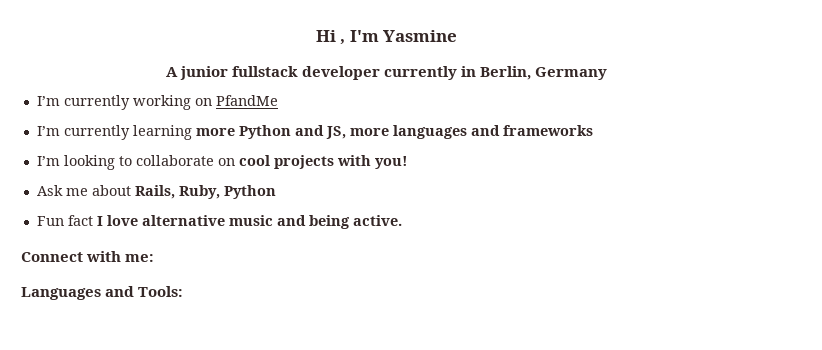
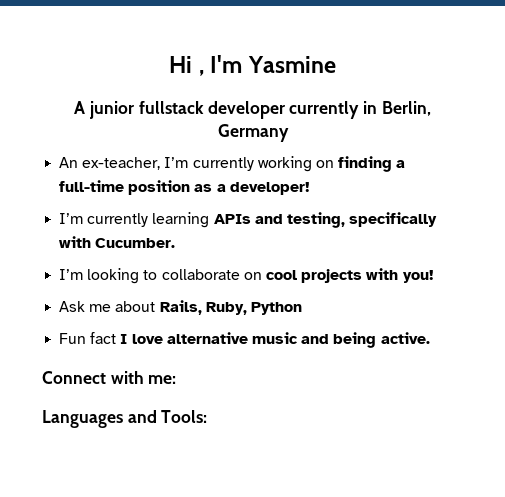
- I’m currently working on PfandMe
- I’m currently learning more Python and JS, more languages and frameworks
+ An ex-teacher, I’m currently working on finding a full-time position as a developer!
+ I’m currently learning APIs and testing, specifically with Cucumber.

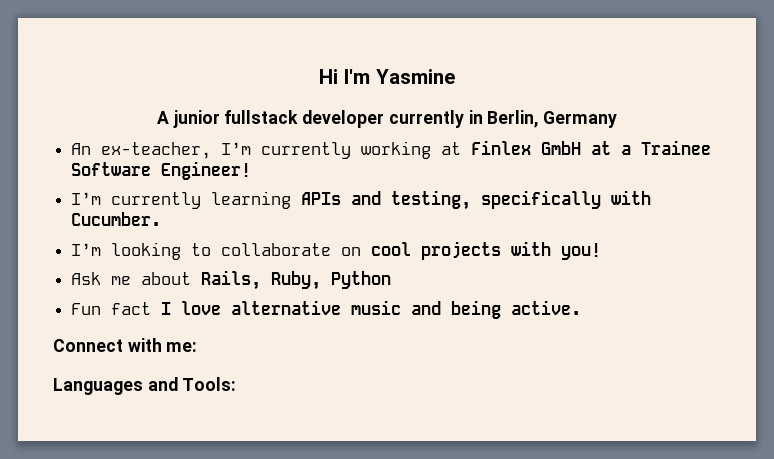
- Hi , I'm Yasmine
+ Hi I'm Yasmine
- An ex-teacher, I’m currently working on finding a full-time position as a developer!
+ An ex-teacher, I’m currently working at Finlex GmbH at a Trainee Software Engineer!

